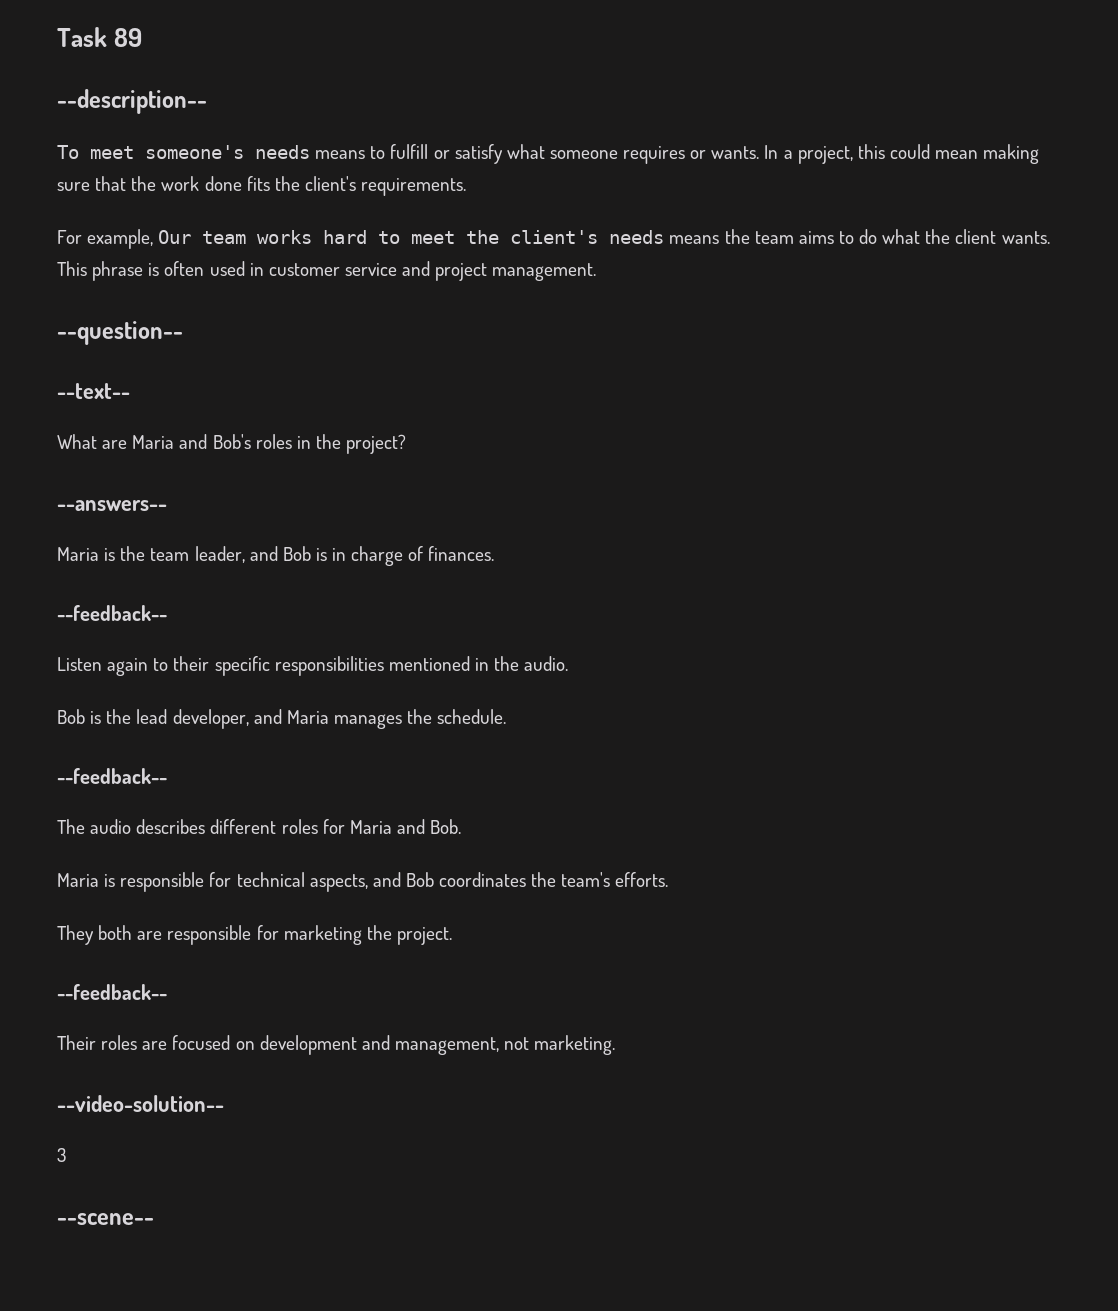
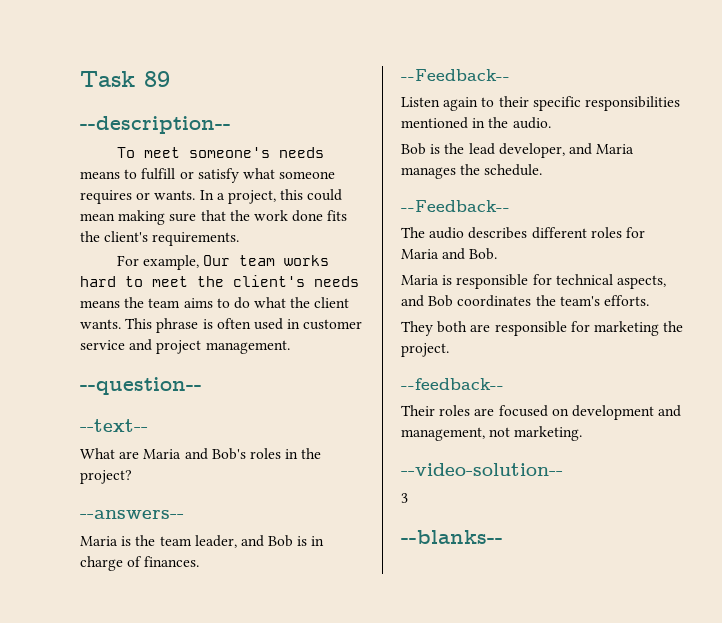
  Maria is the team leader, and Bob is in charge of finances.
- --feedback--
+ --Feedback--
  Bob is the lead developer, and Maria manages the schedule.
- --feedback--
+ --Feedback--
- --scene--
+ --blanks--

